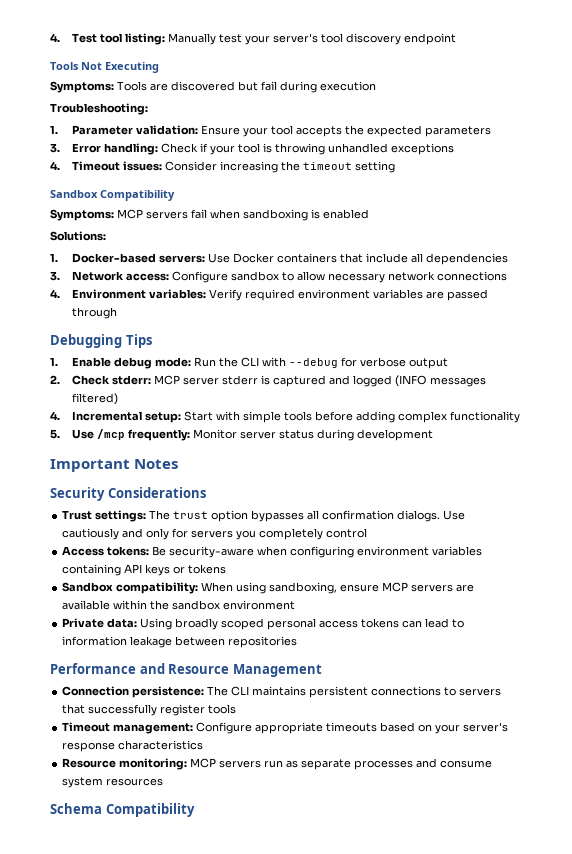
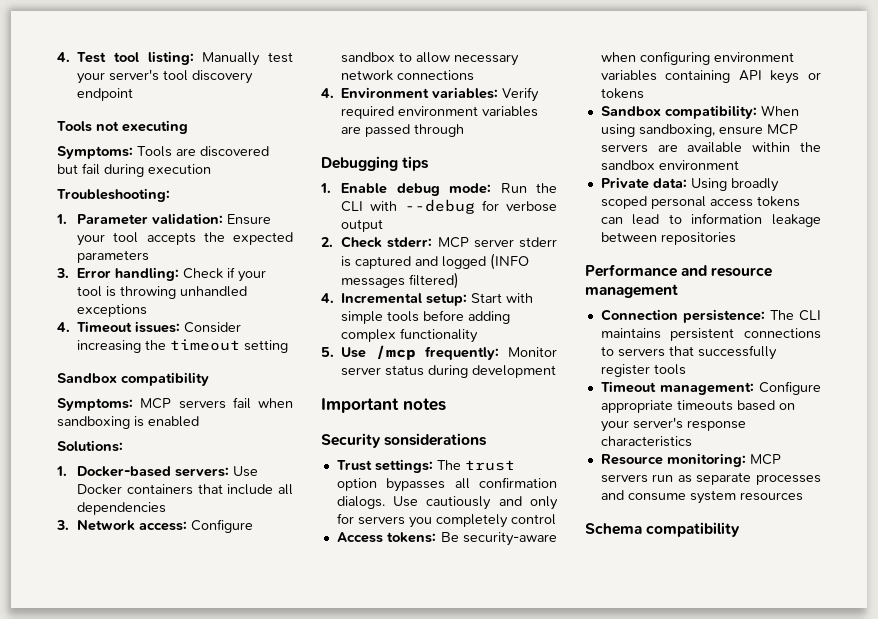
- Tools Not Executing
+ Tools not executing
- Sandbox Compatibility
+ Sandbox compatibility
- Debugging Tips
+ Debugging tips
- Important Notes
+ Important notes
- Security Considerations
+ Security sonsiderations
- Performance and Resource Management
+ Performance and resource management
- Schema Compatibility
+ Schema compatibility

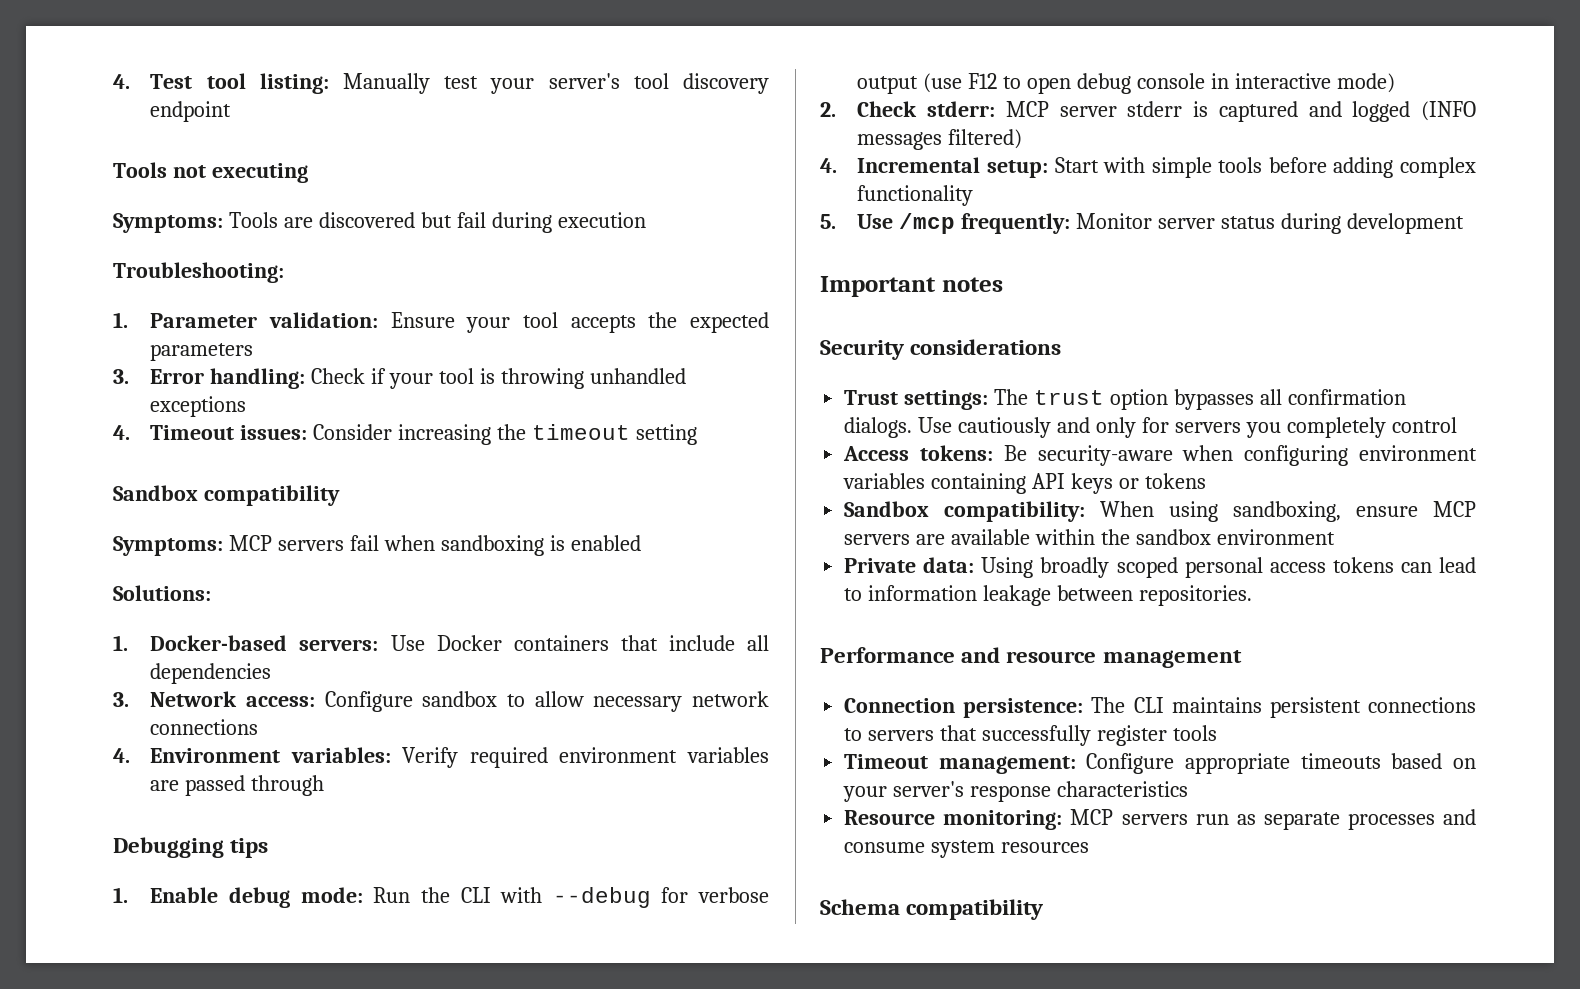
- 1. Enable debug mode: Run the CLI with --debug for verbose output
+ 1. Enable debug mode: Run the CLI with --debug for verbose output (use F12 to open debug console in interactive mode)
- Security sonsiderations
+ Security considerations
- Private data: Using broadly scoped personal access tokens can lead to information leakage between repositories
+ Private data: Using broadly scoped personal access tokens can lead to information leakage between repositories.

